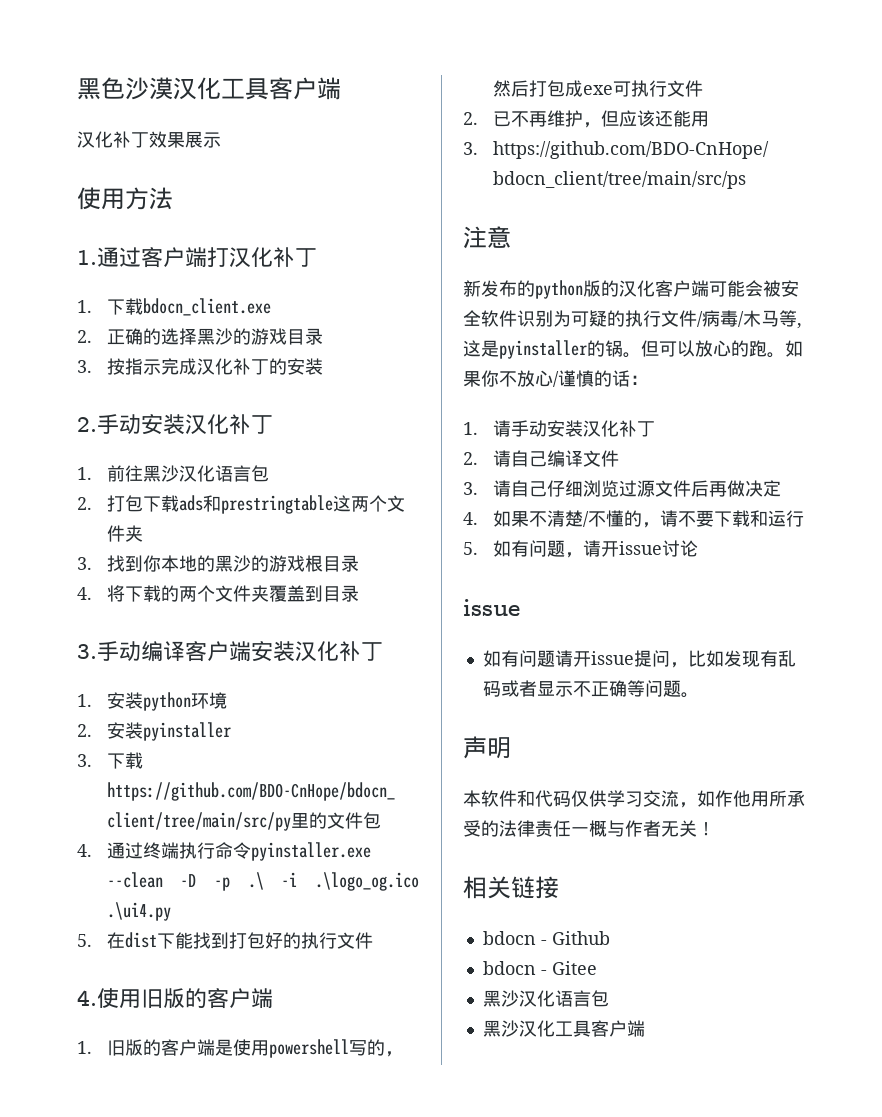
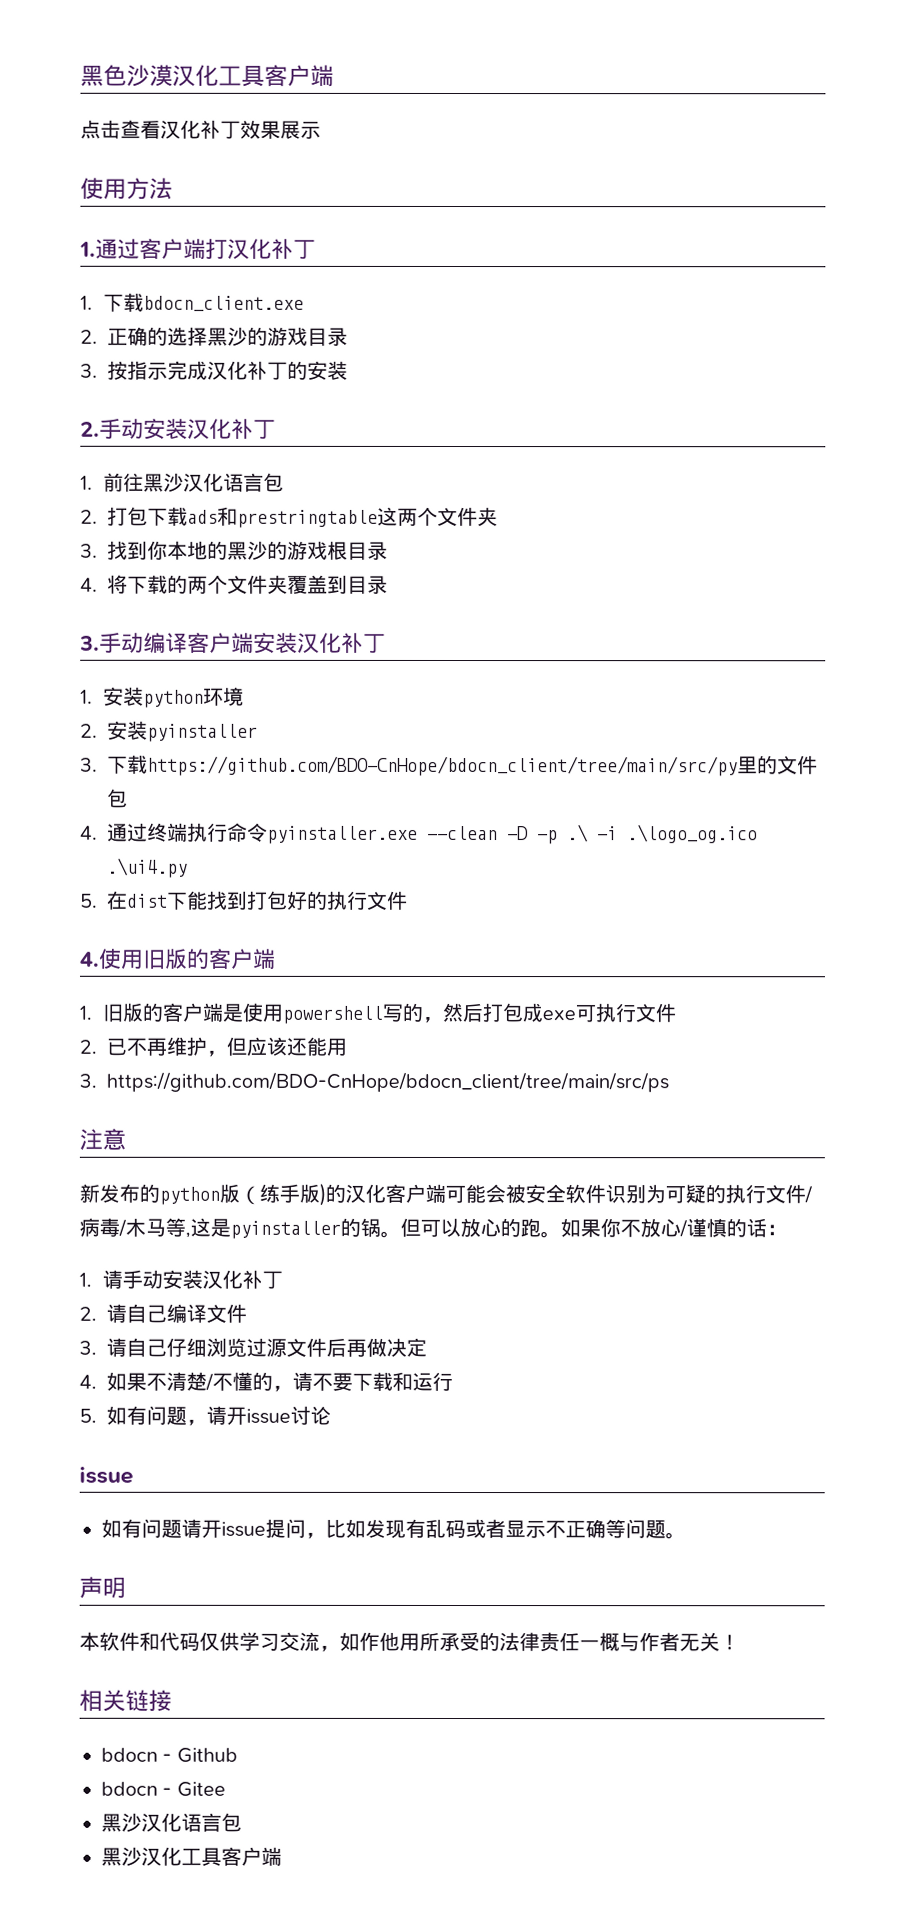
- 汉化补丁效果展示
+ 点击查看汉化补丁效果展示
- 新发布的python版的汉化客户端可能会被安全软件识别为可疑的执行文件/病毒/木马等,这是pyinstaller的锅。
+ 新发布的python版（练手版)的汉化客户端可能会被安全软件识别为可疑的执行文件/病毒/木马等,这是pyinstaller的锅。

